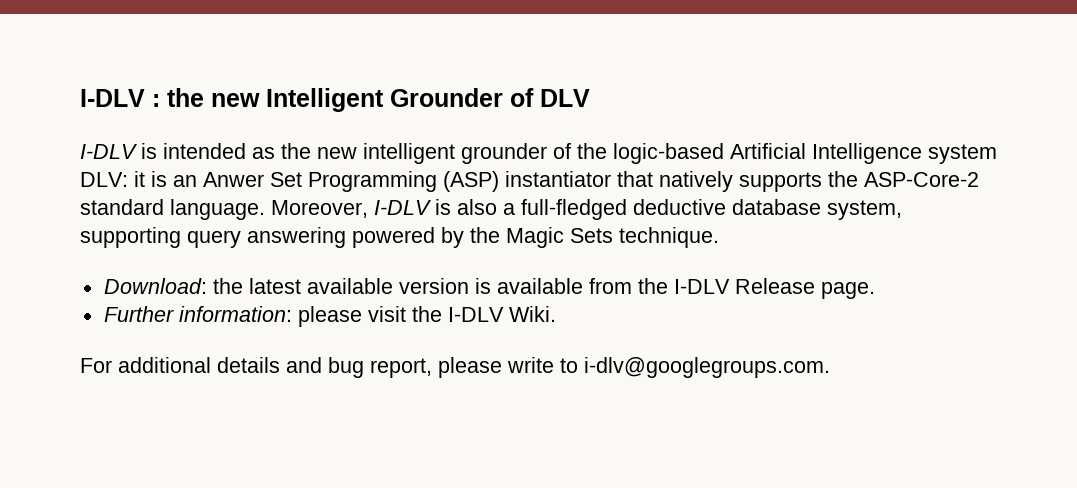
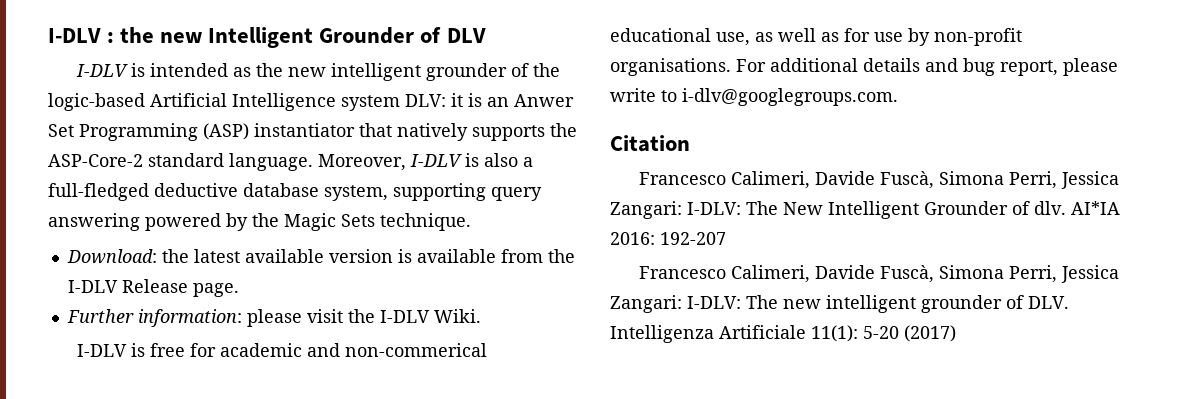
+ I-DLV is free for academic and non-commerical educational use, as well as for use by non-profit organisations.
+ Citation
+ Francesco Calimeri, Davide Fuscà, Simona Perri, Jessica Zangari: I-DLV: The New Intelligent Grounder of dlv. AI*IA 2016: 192-207
+ Francesco Calimeri, Davide Fuscà, Simona Perri, Jessica Zangari: I-DLV: The new intelligent grounder of DLV. Intelligenza Artificiale 11(1): 5-20 (2017)

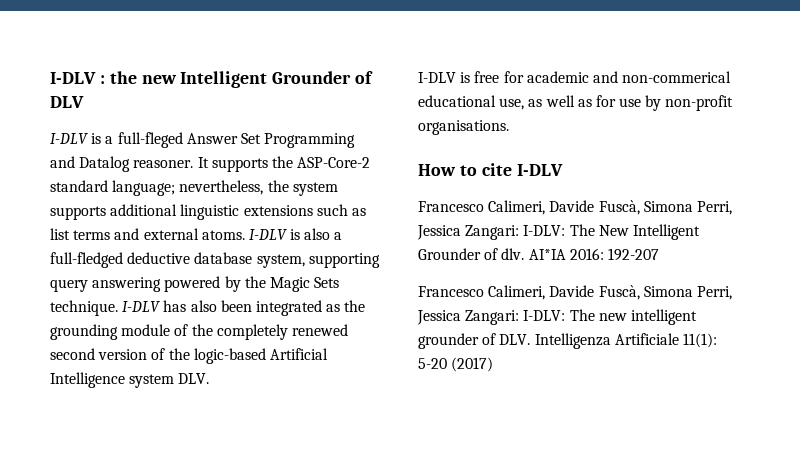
- I-DLV is intended as the new intelligent grounder of the logic-based Artificial Intelligence system DLV: it is an Anwer Set Programming (ASP) instantiator that natively supports the ASP-Core-2 standard language. Moreover, I-DLV is also a full-fledged deductive database system, supporting query answering powered by the Magic Sets technique.
- Download: the latest available version is available from the I-DLV Release page.
- Further information: please visit the I-DLV Wiki.
+ I-DLV is a full-fleged Answer Set Programming and Datalog reasoner. It supports the ASP-Core-2 standard language; nevertheless, the system supports additional linguistic extensions such as list terms and external atoms. I-DLV is also a full-fledged deductive database system, supporting query answering powered by the Magic Sets technique. I-DLV has also been integrated as the grounding module of the completely renewed second version of the logic-based Artificial Intelligence system DLV.
- I-DLV is free for academic and non-commerical educational use, as well as for use by non-profit organisations. For additional details and bug report, please write to i-dlv@googlegroups.com.
- Citation
+ I-DLV is free for academic and non-commerical educational use, as well as for use by non-profit organisations.
+ How to cite I-DLV

